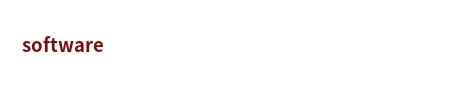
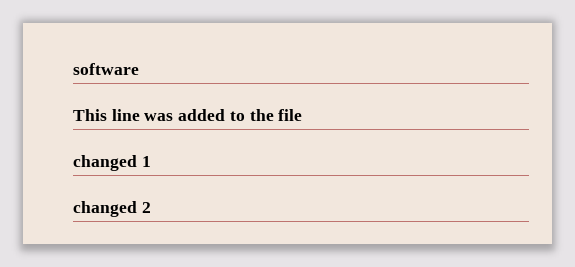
+ This line was added to the file
+ changed 1
+ changed 2

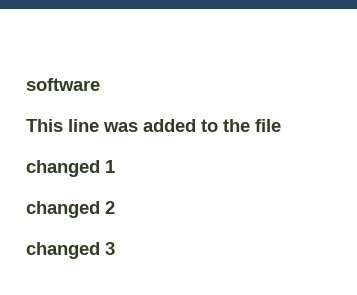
+ changed 3

